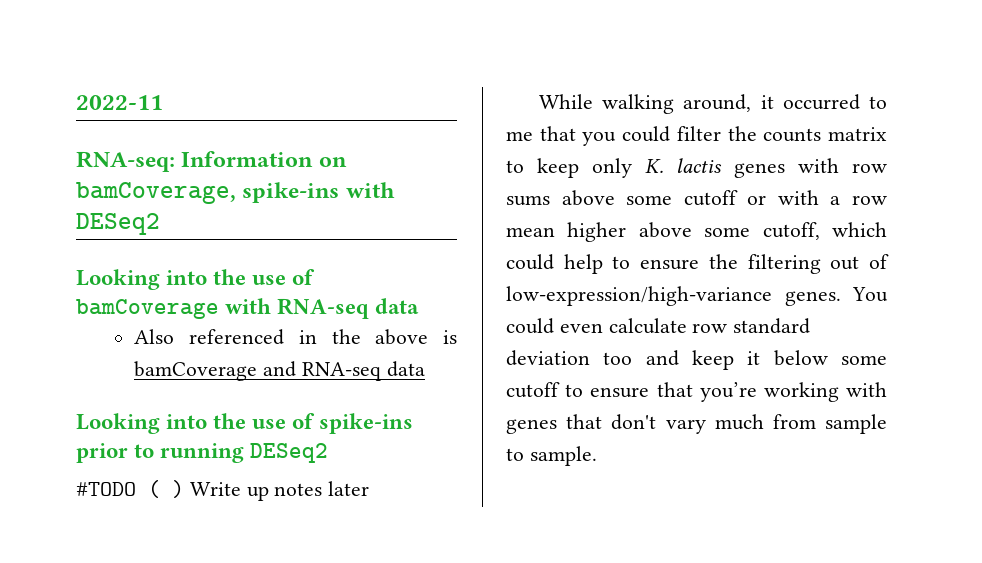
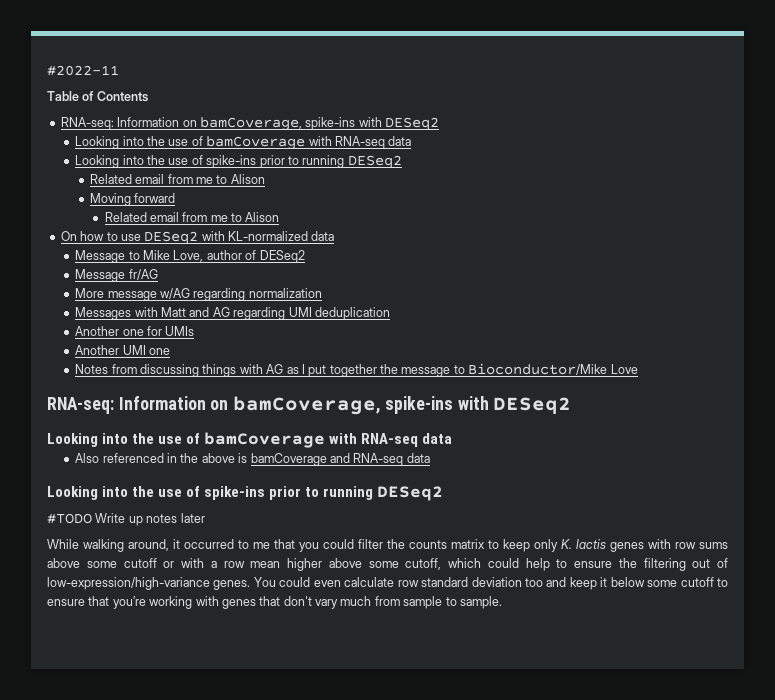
- 2022-11
+ #2022-11
+ Table of Contents
+ RNA-seq: Information on bamCoverage, spike-ins with DESeq2
+ Looking into the use of bamCoverage with RNA-seq data
+ Looking into the use of spike-ins prior to running DESeq2
+ Related email from me to Alison
+ Moving forward
+ Related email from me to Alison
+ On how to use DESeq2 with KL-normalized data
+ Message to Mike Love, author of DESeq2
+ Message fr/AG
+ More message w/AG regarding normalization
+ Messages with Matt and AG regarding UMI deduplication
+ Another one for UMIs
+ Another UMI one
+ Notes from discussing things with AG as I put together the message to Bioconductor/Mike Love
- #TODO ( ) Write up notes later
+ #TODO Write up notes later

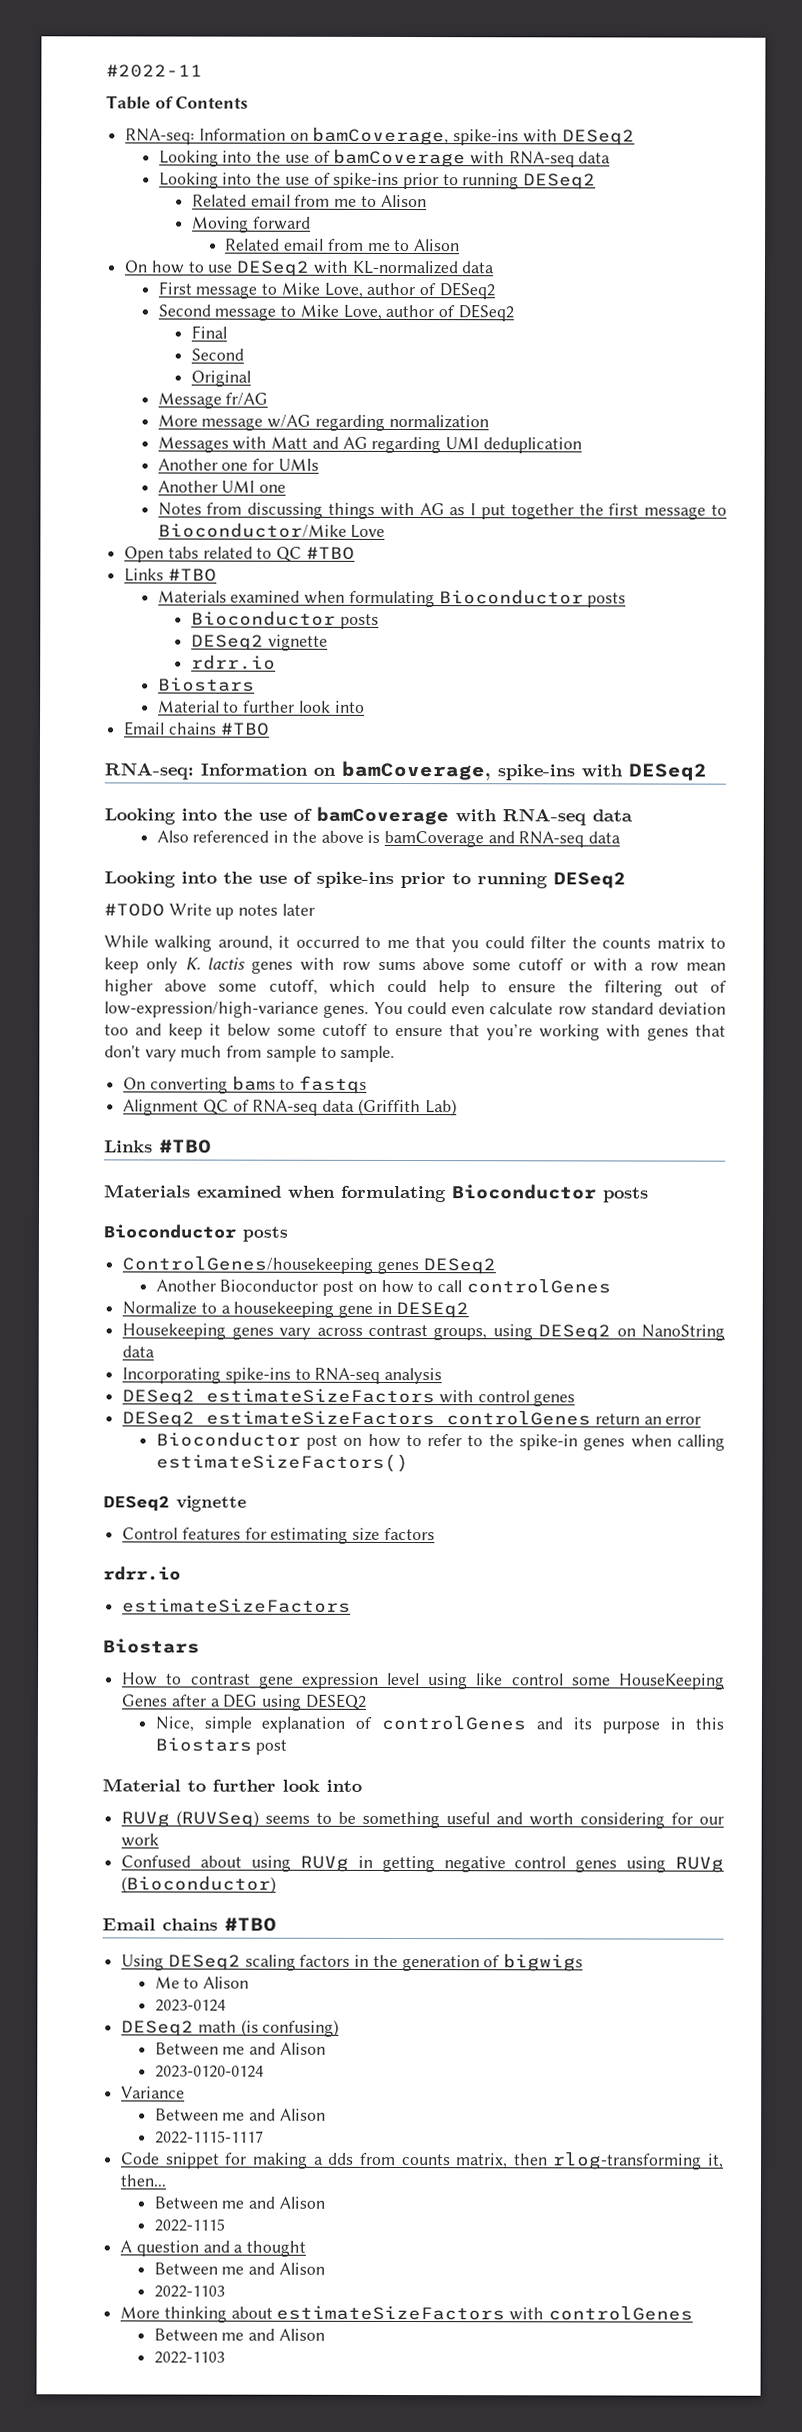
- Message to Mike Love, author of DESeq2
+ First message to Mike Love, author of DESeq2
+ Second message to Mike Love, author of DESeq2
+ Final
+ Second
+ Original
- Notes from discussing things with AG as I put together the message to Bioconductor/Mike Love
+ Notes from discussing things with AG as I put together the first message to Bioconductor/Mike Love
+ Open tabs related to QC #TBO
+ Links #TBO
+ Materials examined when formulating Bioconductor posts
+ Bioconductor posts
+ DESeq2 vignette
+ rdrr.io
+ Biostars
+ Material to further look into
+ Email chains #TBO
+ On converting bams to fastqs
+ Alignment QC of RNA-seq data (Griffith Lab)
+ Links #TBO
+ Materials examined when formulating Bioconductor posts
+ Bioconductor posts
+ ControlGenes/housekeeping genes DESeq2
+ Another Bioconductor post on how to call controlGenes
+ Normalize to a housekeeping gene in DESEq2
+ Housekeeping genes vary across contrast groups, using DESeq2 on NanoString data
+ Incorporating spike-ins to RNA-seq analysis
+ DESeq2 estimateSizeFactors with control genes
+ DESeq2 estimateSizeFactors controlGenes return an error
+ Bioconductor post on how to refer to the spike-in genes when calling estimateSizeFactors()
+ DESeq2 vignette
+ Control features for estimating size factors
+ rdrr.io
+ estimateSizeFactors
+ Biostars
+ How to contrast gene expression level using like control some HouseKeeping Genes after a DEG using DESEQ2
+ Nice, simple explanation of controlGenes and its purpose in this Biostars post
+ Material to further look into
+ RUVg (RUVSeq) seems to be something useful and worth considering for our work
+ Confused about using RUVg in getting negative control genes using RUVg (Bioconductor)
+ Email chains #TBO
+ Using DESeq2 scaling factors in the generation of bigwigs
+ Me to Alison
+ 2023-0124
+ DESeq2 math (is confusing)
+ Between me and Alison
+ 2023-0120-0124
+ Variance
+ Between me and Alison
+ 2022-1115-1117
+ Code snippet for making a dds from counts matrix, then rlog-transforming it, then...
+ Between me and Alison
+ 2022-1115
+ A question and a thought
+ Between me and Alison
+ 2022-1103
+ More thinking about estimateSizeFactors with controlGenes
+ Between me and Alison
+ 2022-1103

